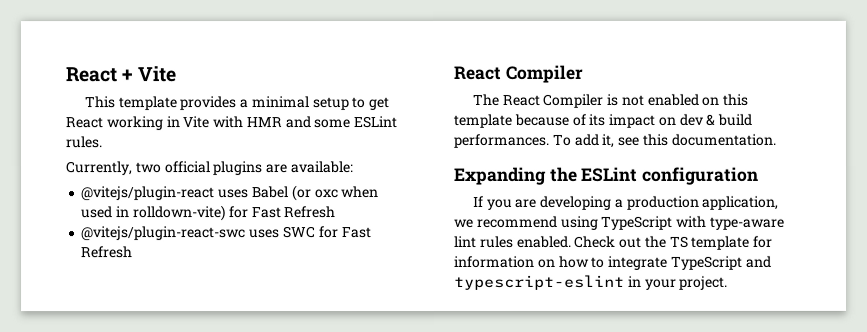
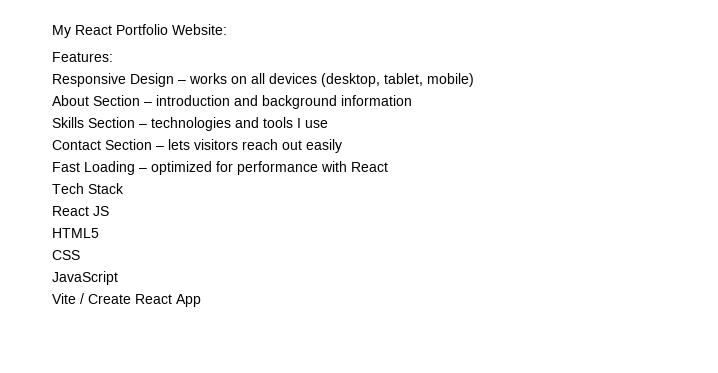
- React + Vite
- This template provides a minimal setup to get React working in Vite with HMR and some ESLint rules.
- Currently, two official plugins are available:
- @vitejs/plugin-react uses Babel (or oxc when used in rolldown-vite) for Fast Refresh
- @vitejs/plugin-react-swc uses SWC for Fast Refresh
- React Compiler
- The React Compiler is not enabled on this template because of its impact on dev & build performances. To add it, see this documentation.
- Expanding the ESLint configuration
- If you are developing a production application, we recommend using TypeScript with type-aware lint rules enabled. Check out the TS template for information on how to integrate TypeScript and typescript-eslint in your project.
+ My React Portfolio Website:
+ Features:
+ Responsive Design – works on all devices (desktop, tablet, mobile)
+ About Section – introduction and background information
+ Skills Section – technologies and tools I use
+ Contact Section – lets visitors reach out easily
+ Fast Loading – optimized for performance with React
+ Tech Stack
+ React JS
+ HTML5
+ CSS
+ JavaScript
+ Vite / Create React App

